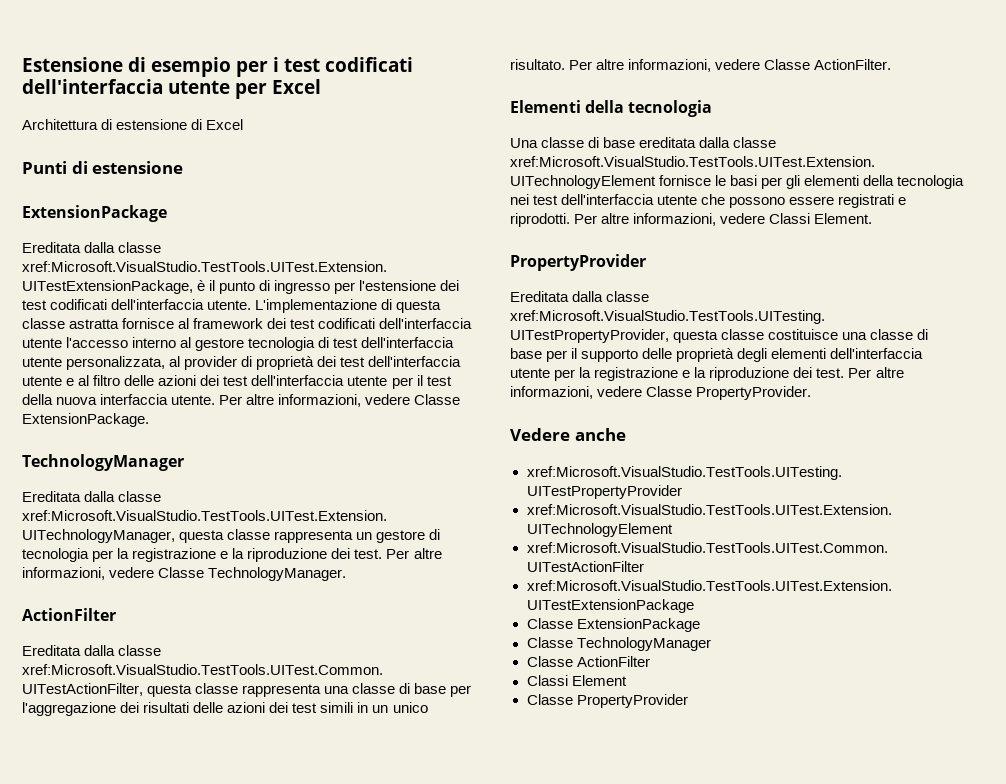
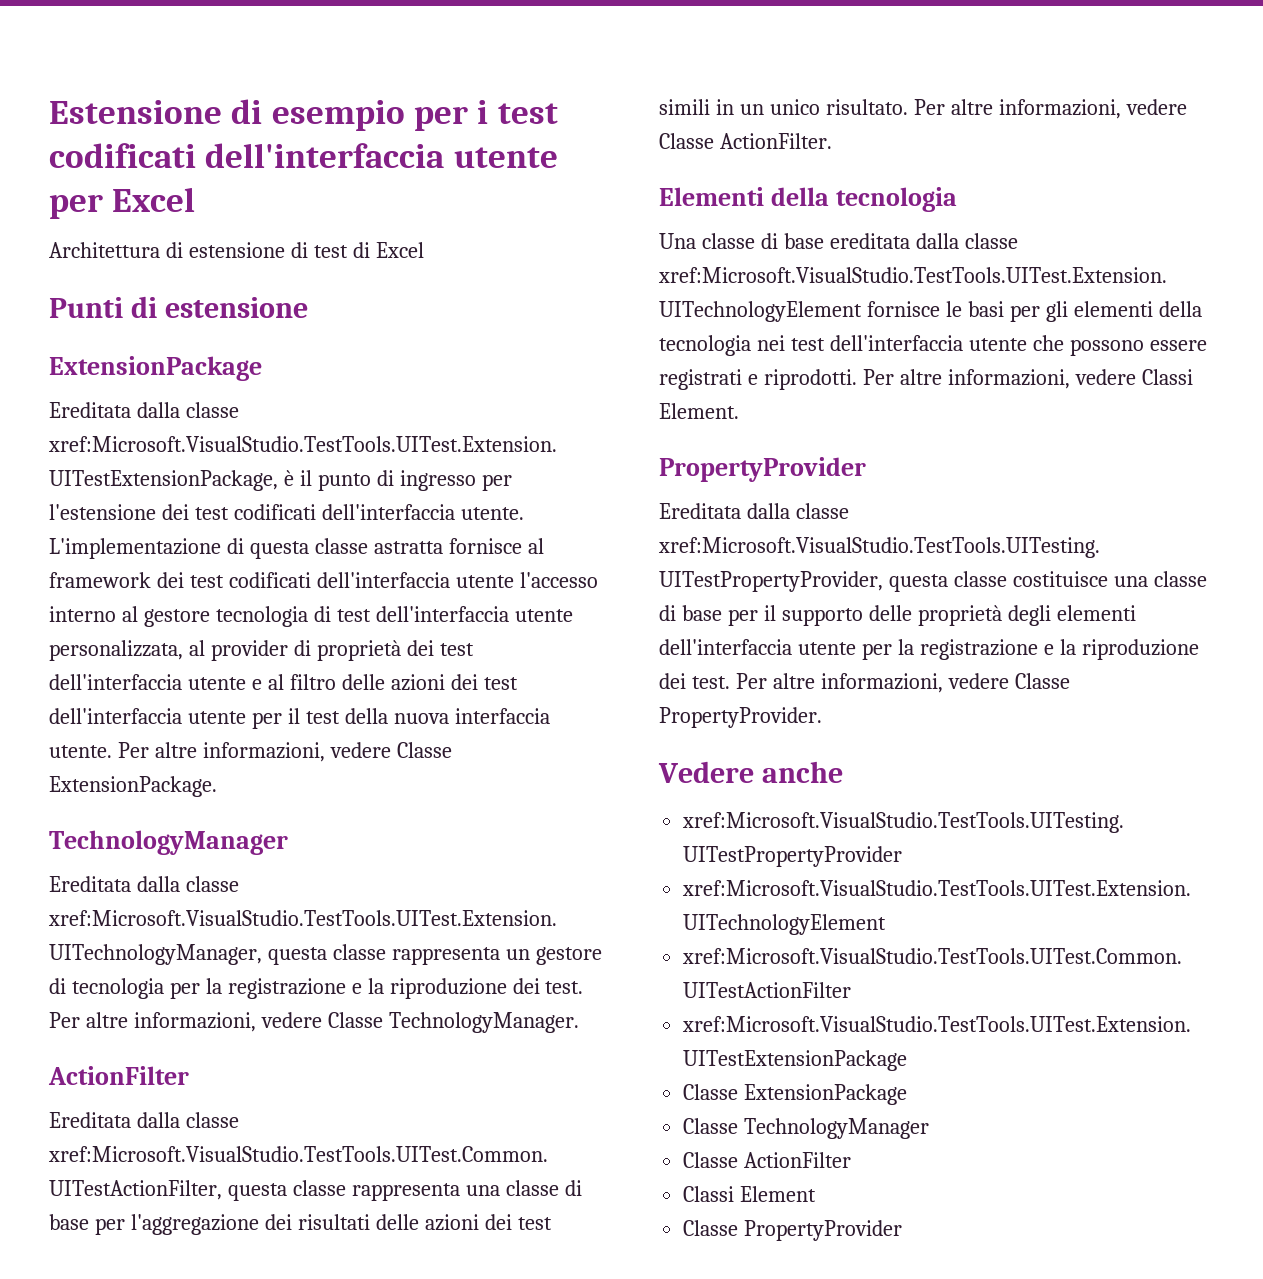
- Architettura di estensione di Excel
+ Architettura di estensione di test di Excel

